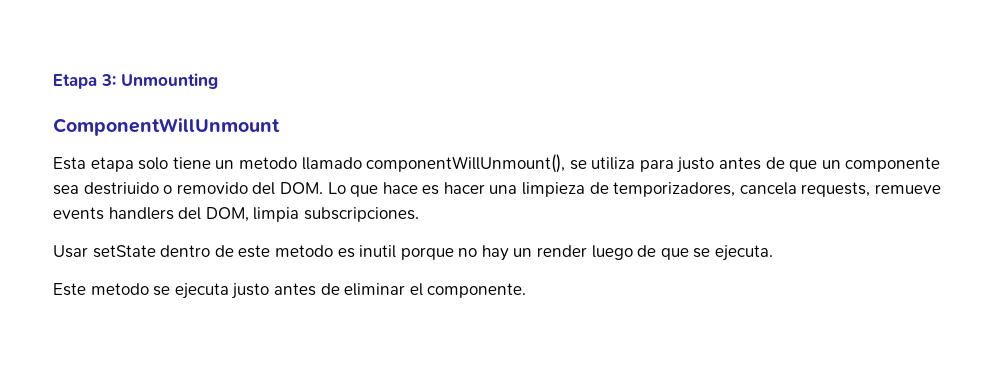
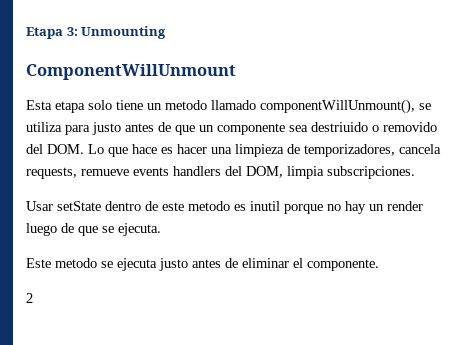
+ 2

